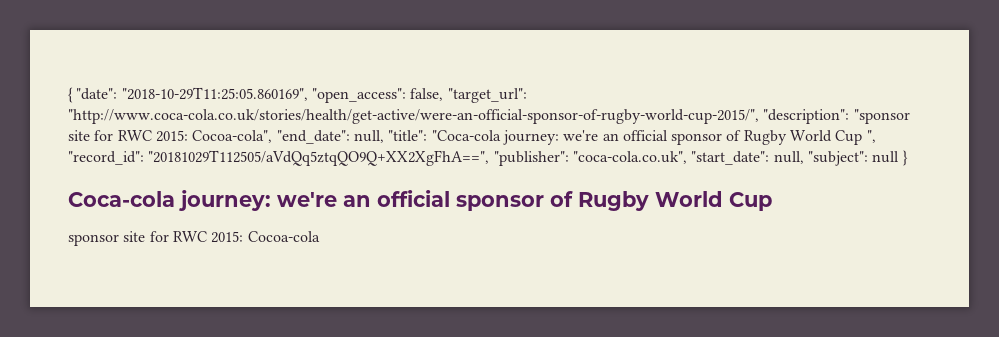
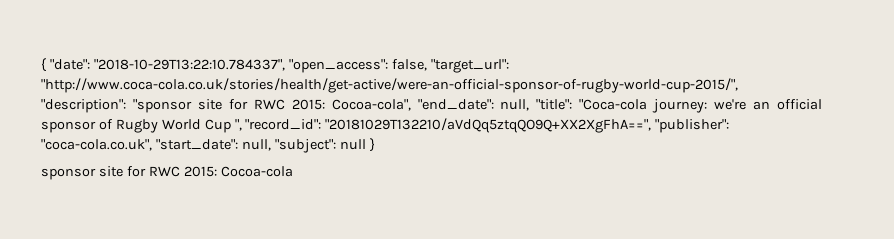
- { "date": "2018-10-29T11:25:05.860169", "open_access": false, "target_url": "http://www.coca-cola.co.uk/stories/health/get-active/were-an-official-sponsor-of-rugby-world-cup-2015/", "description": "sponsor site for RWC 2015: Cocoa-cola", "end_date": null, "title": "Coca-cola journey: we're an official sponsor of Rugby World Cup ", "record_id": "20181029T112505/aVdQq5ztqQO9Q+XX2XgFhA==", "publisher": "coca-cola.co.uk", "start_date": null, "subject": null }
+ { "date": "2018-10-29T13:22:10.784337", "open_access": false, "target_url": "http://www.coca-cola.co.uk/stories/health/get-active/were-an-official-sponsor-of-rugby-world-cup-2015/", "description": "sponsor site for RWC 2015: Cocoa-cola", "end_date": null, "title": "Coca-cola journey: we're an official sponsor of Rugby World Cup ", "record_id": "20181029T132210/aVdQq5ztqQO9Q+XX2XgFhA==", "publisher": "coca-cola.co.uk", "start_date": null, "subject": null }
- Coca-cola journey: we're an official sponsor of Rugby World Cup

